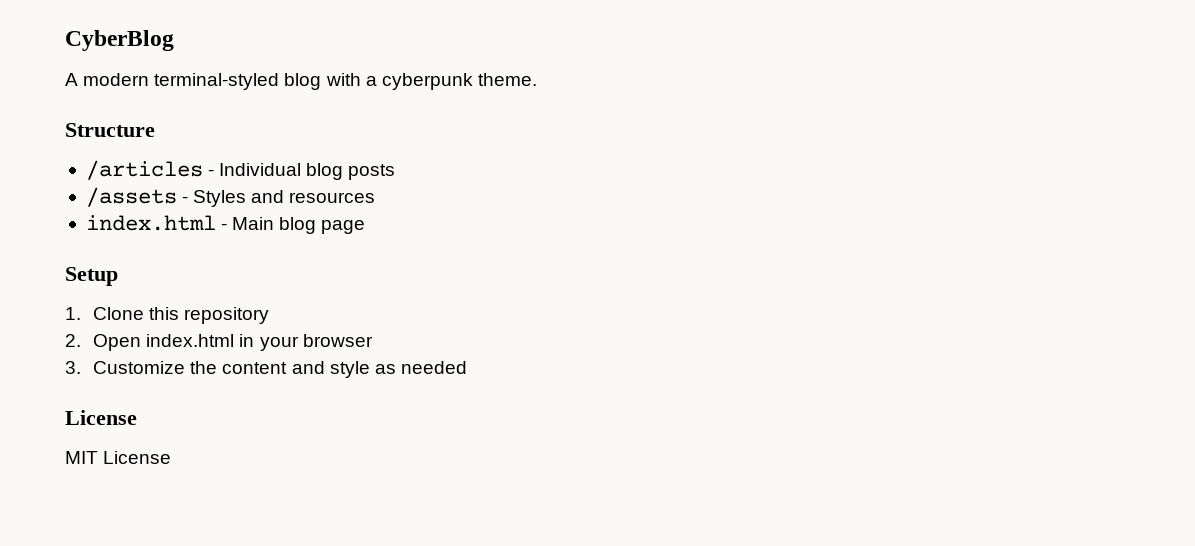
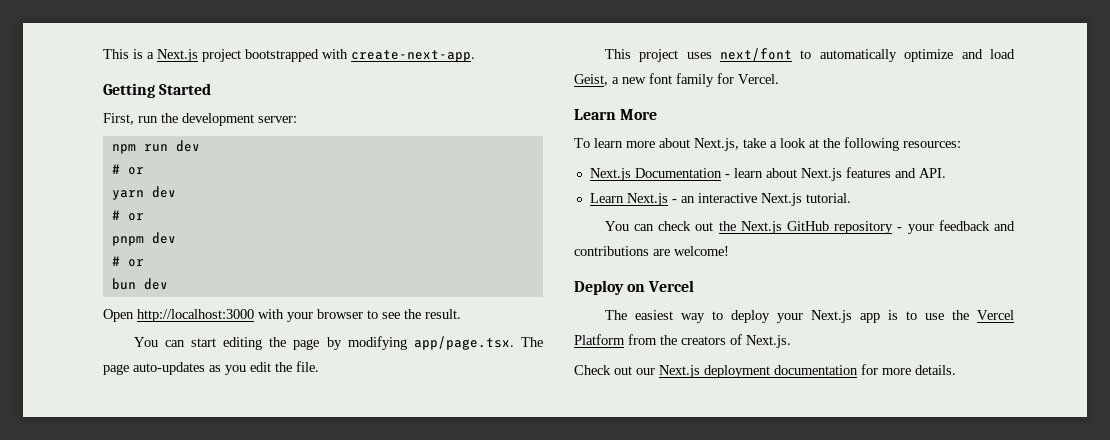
- CyberBlog
- A modern terminal-styled blog with a cyberpunk theme.
- Structure
- /articles - Individual blog posts
- /assets - Styles and resources
- index.html - Main blog page
- Setup
- 1. Clone this repository
- 2. Open index.html in your browser
- 3. Customize the content and style as needed
- License
- MIT License
+ This is a Next.js project bootstrapped with create-next-app.
+ Getting Started
+ First, run the development server:
+ npm run dev
+ # or
+ yarn dev
+ # or
+ pnpm dev
+ # or
+ bun dev
+ Open http://localhost:3000 with your browser to see the result.
+ You can start editing the page by modifying app/page.tsx. The page auto-updates as you edit the file.
+ This project uses next/font to automatically optimize and load Geist, a new font family for Vercel.
+ Learn More
+ To learn more about Next.js, take a look at the following resources:
+ Next.js Documentation - learn about Next.js features and API.
+ Learn Next.js - an interactive Next.js tutorial.
+ You can check out the Next.js GitHub repository - your feedback and contributions are welcome!
+ Deploy on Vercel
+ The easiest way to deploy your Next.js app is to use the Vercel Platform from the creators of Next.js.
+ Check out our Next.js deployment documentation for more details.

